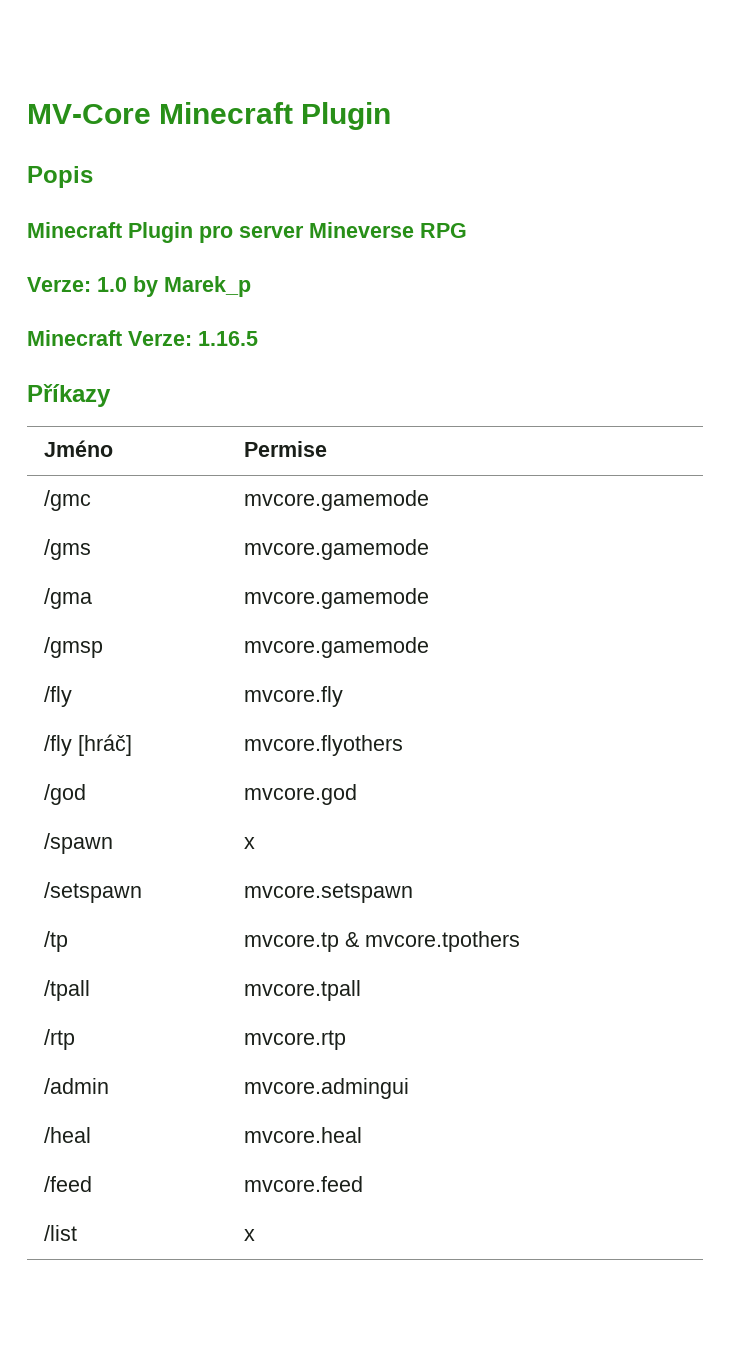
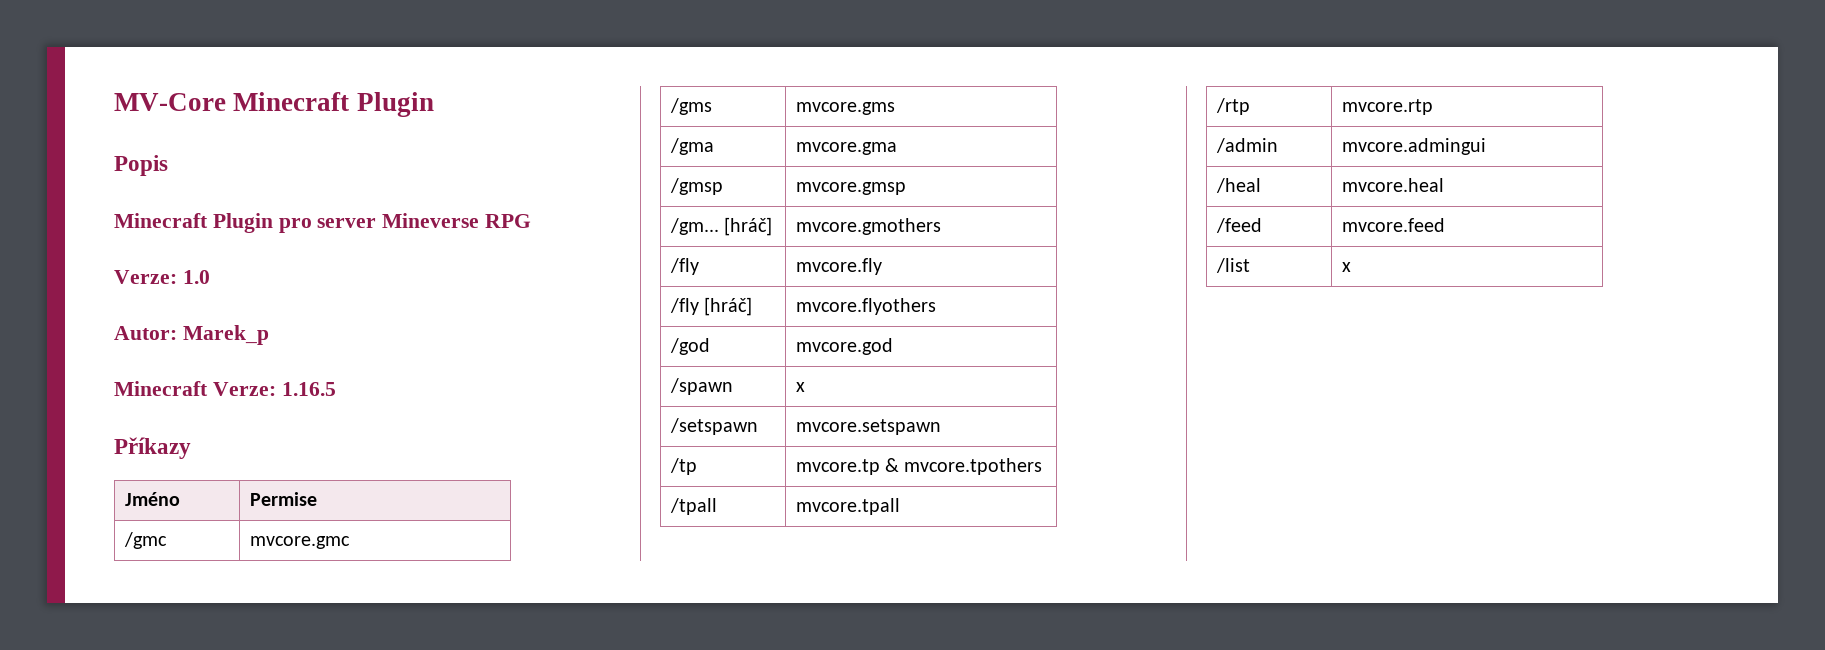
- Verze: 1.0 by Marek_p
+ Verze: 1.0
+ Autor: Marek_p
- /gmc | mvcore.gamemode
+ /gmc | mvcore.gmc
- /gms | mvcore.gamemode
+ /gms | mvcore.gms
- /gma | mvcore.gamemode
+ /gma | mvcore.gma
- /gmsp | mvcore.gamemode
+ /gmsp | mvcore.gmsp
+ /gm... [hráč] | mvcore.gmothers

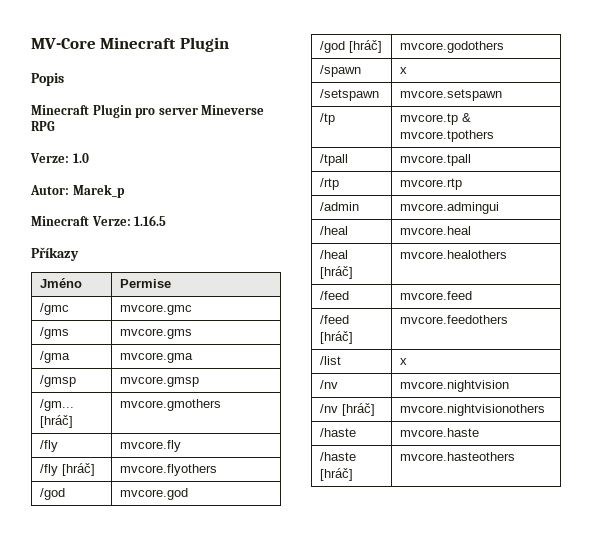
+ /god [hráč] | mvcore.godothers
+ /heal [hráč] | mvcore.healothers
+ /feed [hráč] | mvcore.feedothers
+ /nv | mvcore.nightvision
+ /nv [hráč] | mvcore.nightvisionothers
+ /haste | mvcore.haste
+ /haste [hráč] | mvcore.hasteothers

